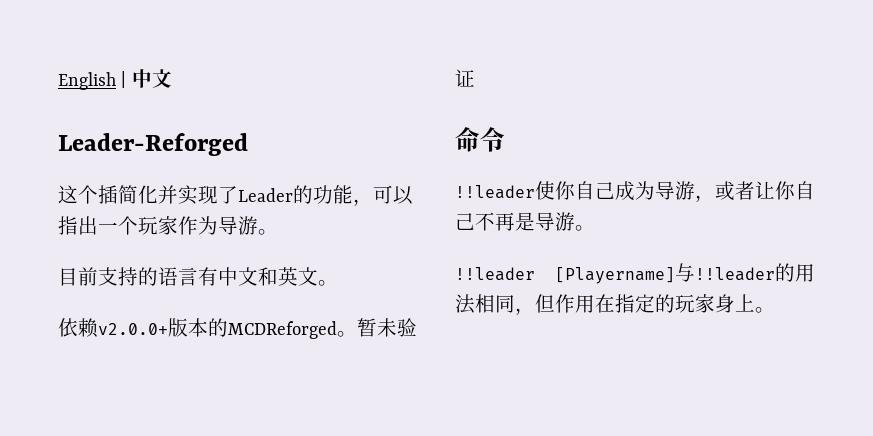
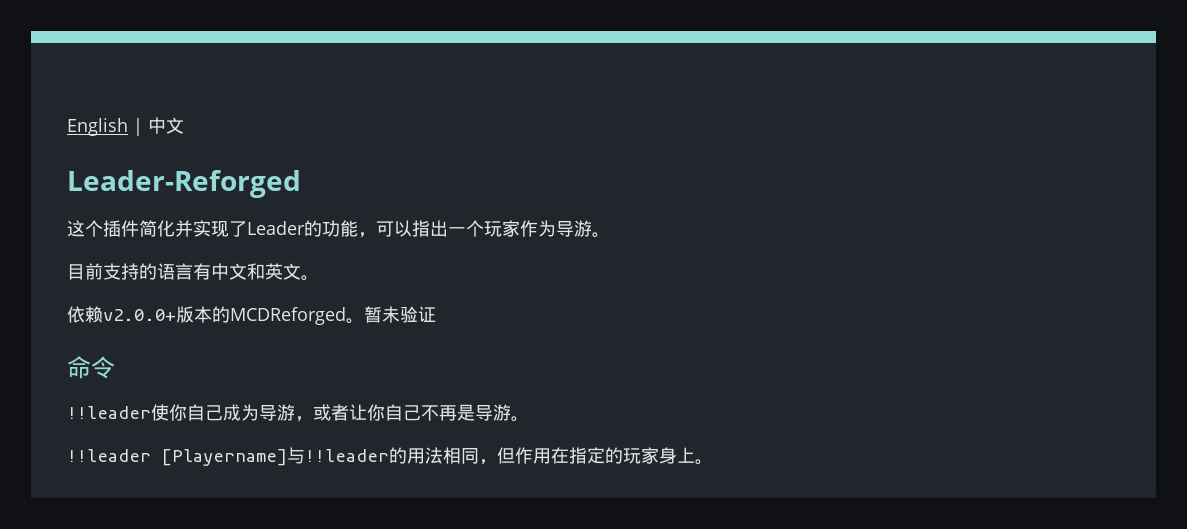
- 这个插简化并实现了Leader的功能，可以指出一个玩家作为导游。
+ 这个插件简化并实现了Leader的功能，可以指出一个玩家作为导游。

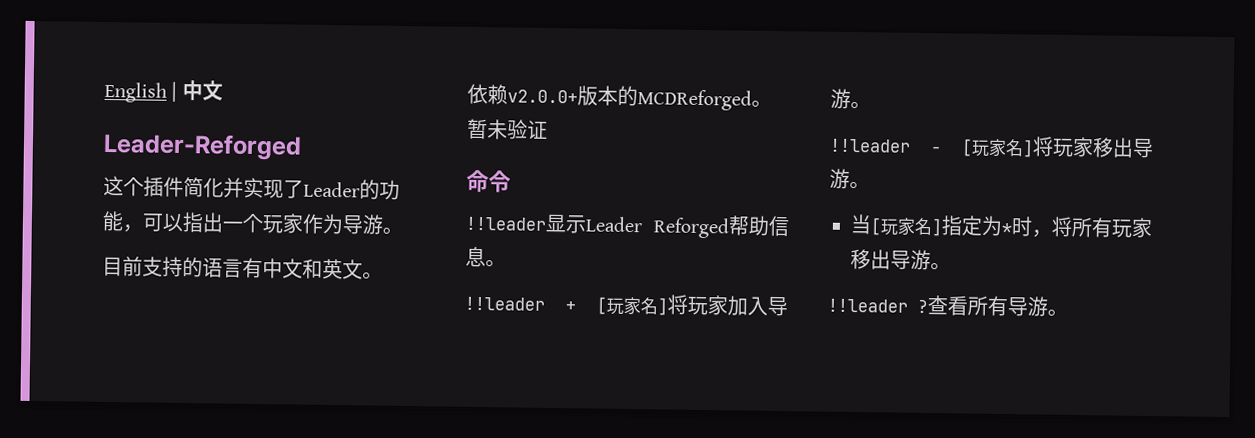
- !!leader使你自己成为导游，或者让你自己不再是导游。
- !!leader [Playername]与!!leader的用法相同，但作用在指定的玩家身上。
+ !!leader显示Leader Reforged帮助信息。
+ !!leader + [玩家名]将玩家加入导游。
+ !!leader - [玩家名]将玩家移出导游。
+ 当[玩家名]指定为*时，将所有玩家移出导游。
+ !!leader ?查看所有导游。

